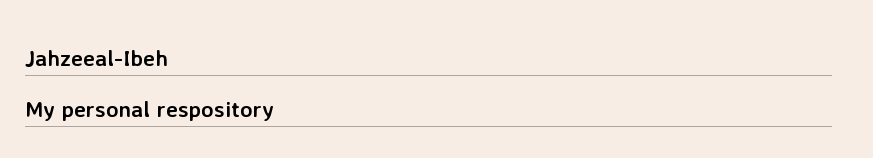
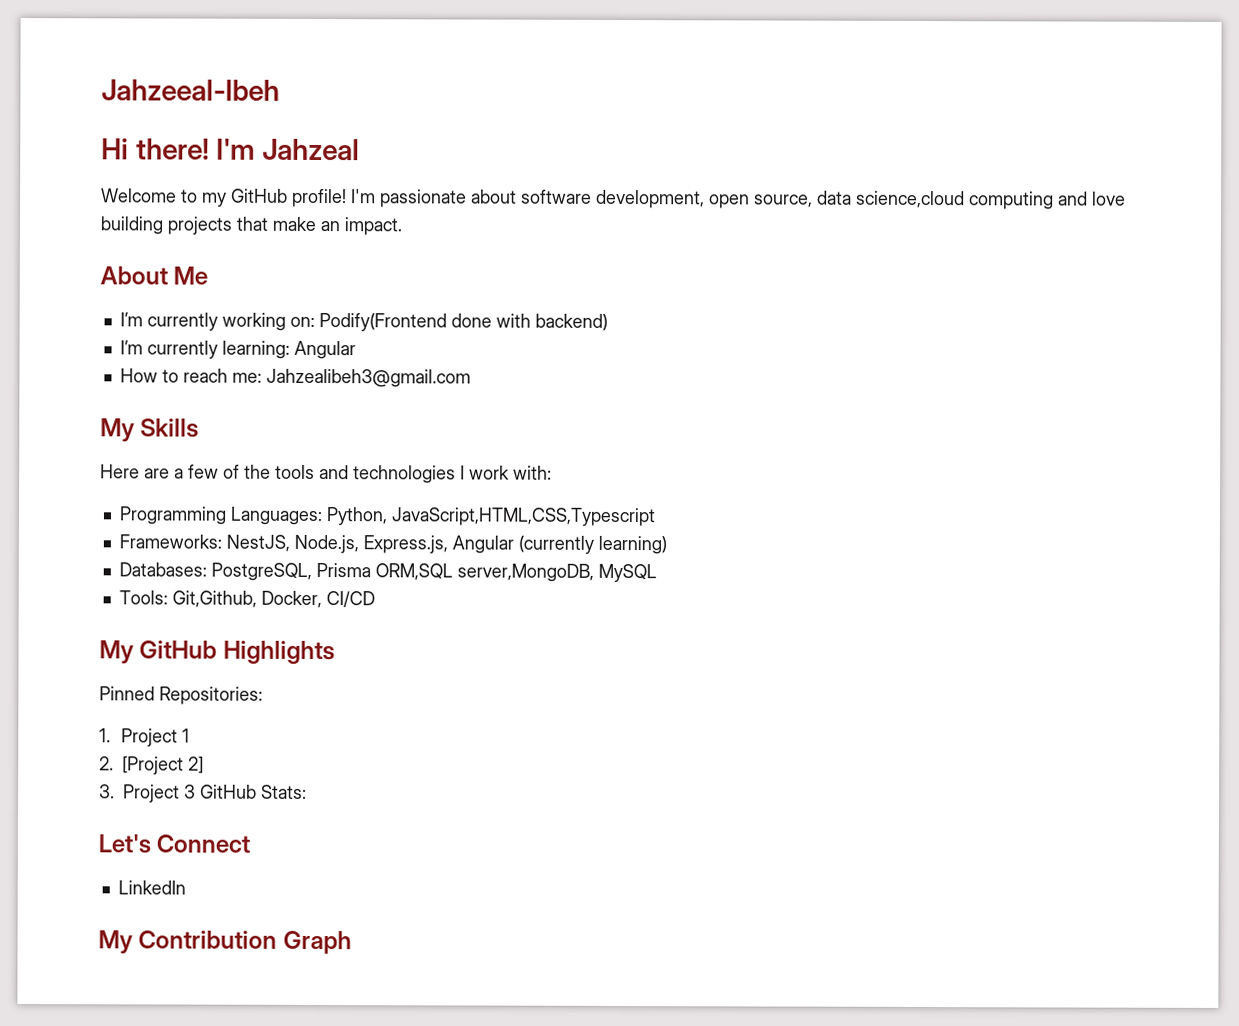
- My personal respository
+ Hi there! I'm Jahzeal
+ Welcome to my GitHub profile! I'm passionate about software development, open source, data science,cloud computing and love building projects that make an impact.
+ About Me
+ I’m currently working on: Podify(Frontend done with backend)
+ I’m currently learning: Angular
+ How to reach me: Jahzealibeh3@gmail.com
+ My Skills
+ Here are a few of the tools and technologies I work with:
+ Programming Languages: Python, JavaScript,HTML,CSS,Typescript
+ Frameworks: NestJS, Node.js, Express.js, Angular (currently learning)
+ Databases: PostgreSQL, Prisma ORM,SQL server,MongoDB, MySQL
+ Tools: Git,Github, Docker, CI/CD
+ My GitHub Highlights
+ Pinned Repositories:
+ 1. Project 1
+ 2. [Project 2]
+ 3. Project 3 GitHub Stats:
+ Let's Connect
+ LinkedIn
+ My Contribution Graph

